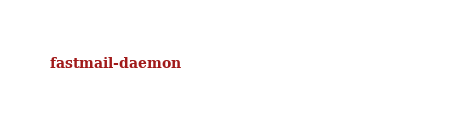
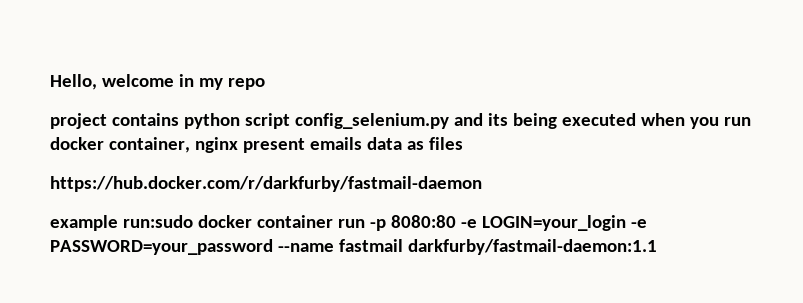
- fastmail-daemon
+ Hello, welcome in my repo
+ project contains python script config_selenium.py and its being executed when you run docker container, nginx present emails data as files
+ https://hub.docker.com/r/darkfurby/fastmail-daemon
+ example run:sudo docker container run -p 8080:80 -e LOGIN=your_login -e PASSWORD=your_password --name fastmail darkfurby/fastmail-daemon:1.1

